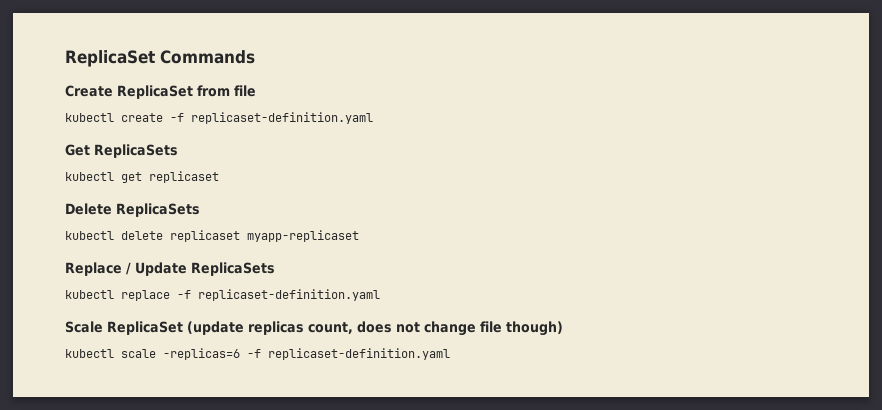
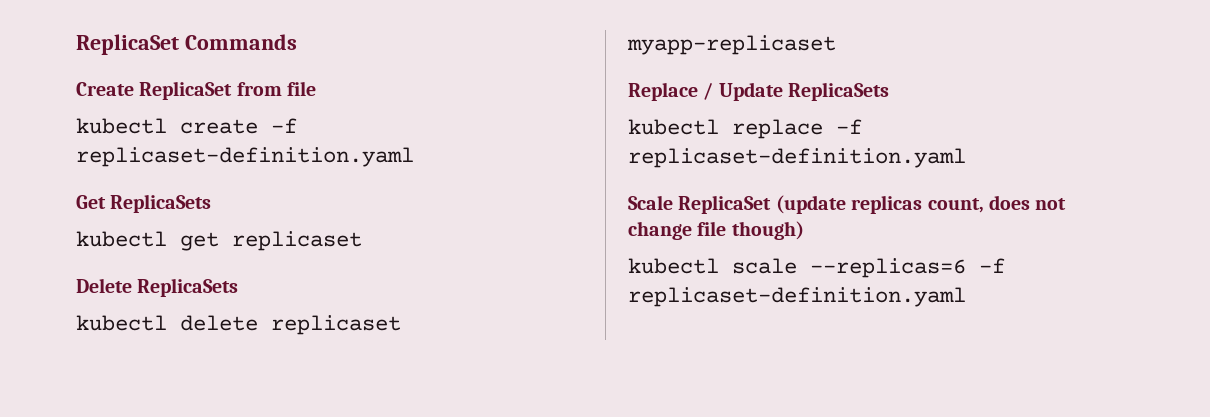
- kubectl scale -replicas=6 -f replicaset-definition.yaml
+ kubectl scale --replicas=6 -f replicaset-definition.yaml

